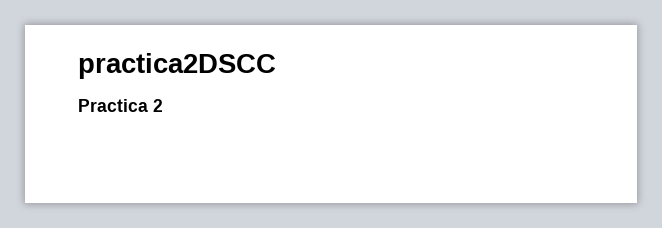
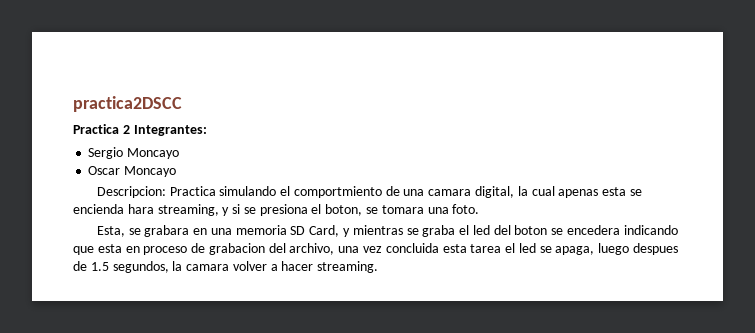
- Practica 2
+ Practica 2 Integrantes:
+ Sergio Moncayo
+ Oscar Moncayo
+ Descripcion: Practica simulando el comportmiento de una camara digital, la cual apenas esta se encienda hara streaming, y si se presiona el boton, se tomara una foto.
+ Esta, se grabara en una memoria SD Card, y mientras se graba el led del boton se encedera indicando que esta en proceso de grabacion del archivo, una vez concluida esta tarea el led se apaga, luego despues de 1.5 segundos, la camara volver a hacer streaming.

